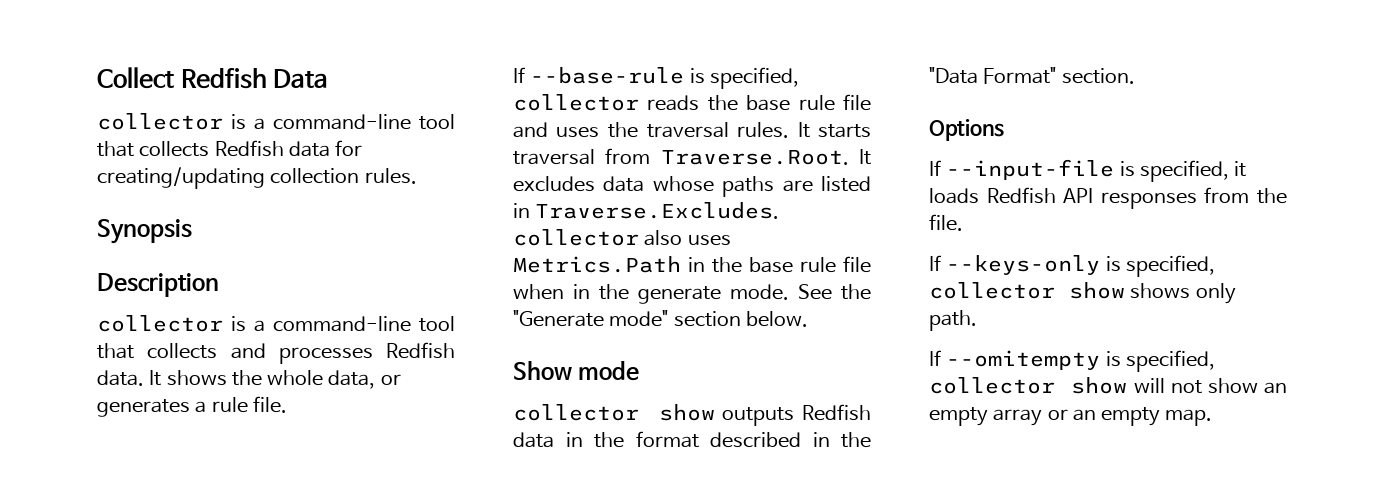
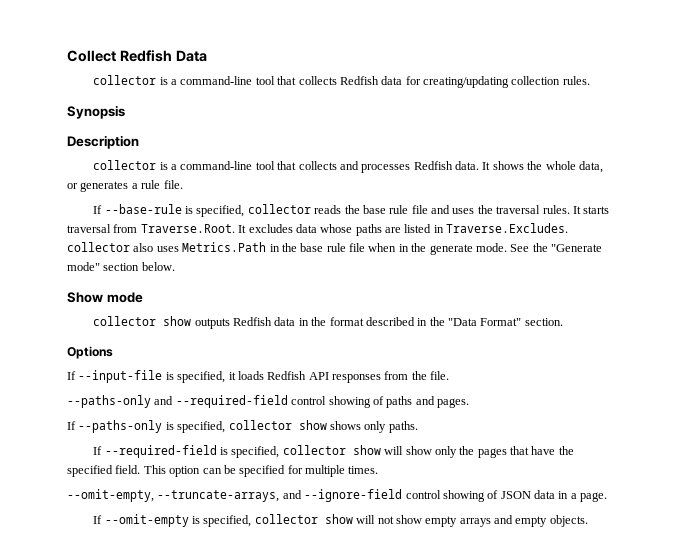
- If --keys-only is specified, collector show shows only path.
- If --omitempty is specified, collector show will not show an empty array or an empty map.
+ --paths-only and --required-field control showing of paths and pages.
+ If --paths-only is specified, collector show shows only paths.
+ If --required-field is specified, collector show will show only the pages that have the specified field. This option can be specified for multiple times.
+ --omit-empty, --truncate-arrays, and --ignore-field control showing of JSON data in a page.
+ If --omit-empty is specified, collector show will not show empty arrays and empty objects.

